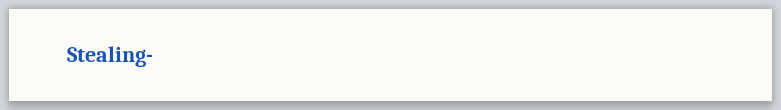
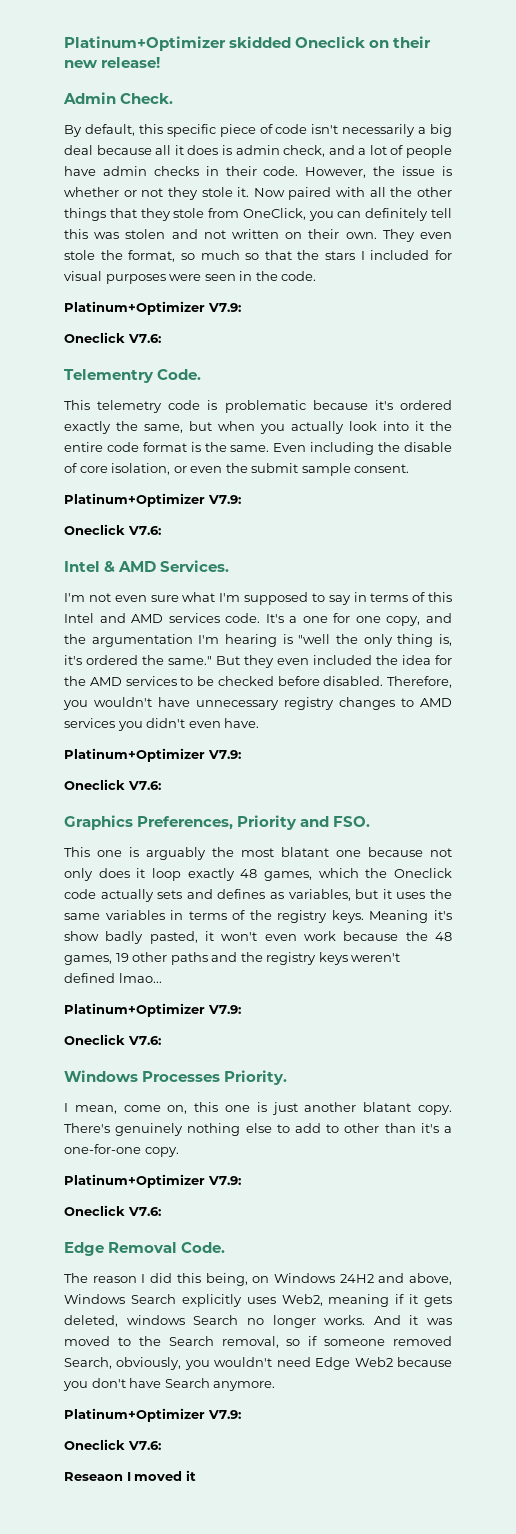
- Stealing-
+ Platinum+Optimizer skidded Oneclick on their new release!
+ Admin Check.
+ By default, this specific piece of code isn't necessarily a big deal because all it does is admin check, and a lot of people have admin checks in their code. However, the issue is whether or not they stole it. Now paired with all the other things that they stole from OneClick, you can definitely tell this was stolen and not written on their own. They even stole the format, so much so that the stars I included for visual purposes were seen in the code.
+ Platinum+Optimizer V7.9:
+ Oneclick V7.6:
+ Telementry Code.
+ This telemetry code is problematic because it's ordered exactly the same, but when you actually look into it the entire code format is the same. Even including the disable of core isolation, or even the submit sample consent.
+ Platinum+Optimizer V7.9:
+ Oneclick V7.6:
+ Intel & AMD Services.
+ I'm not even sure what I'm supposed to say in terms of this Intel and AMD services code. It's a one for one copy, and the argumentation I'm hearing is "well the only thing is, it's ordered the same." But they even included the idea for the AMD services to be checked before disabled. Therefore, you wouldn't have unnecessary registry changes to AMD services you didn't even have.
+ Platinum+Optimizer V7.9:
+ Oneclick V7.6:
+ Graphics Preferences, Priority and FSO.
+ This one is arguably the most blatant one because not only does it loop exactly 48 games, which the Oneclick code actually sets and defines as variables, but it uses the same variables in terms of the registry keys. Meaning it's show badly pasted, it won't even work because the 48 games, 19 other paths and the registry keys weren't defined lmao...
+ Platinum+Optimizer V7.9:
+ Oneclick V7.6:
+ Windows Processes Priority.
+ I mean, come on, this one is just another blatant copy. There's genuinely nothing else to add to other than it's a one-for-one copy.
+ Platinum+Optimizer V7.9:
+ Oneclick V7.6:
+ Edge Removal Code.
+ The reason I did this being, on Windows 24H2 and above, Windows Search explicitly uses Web2, meaning if it gets deleted, windows Search no longer works. And it was moved to the Search removal, so if someone removed Search, obviously, you wouldn't need Edge Web2 because you don't have Search anymore.
+ Platinum+Optimizer V7.9:
+ Oneclick V7.6:
+ Reseaon I moved it

